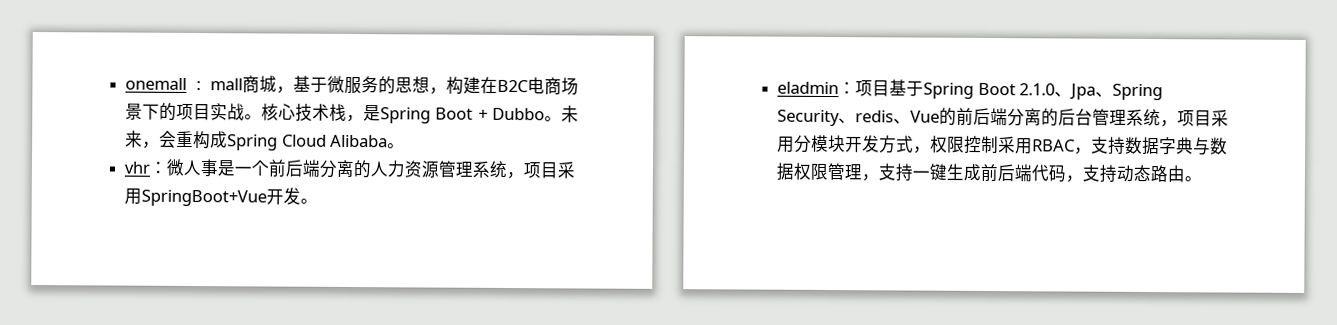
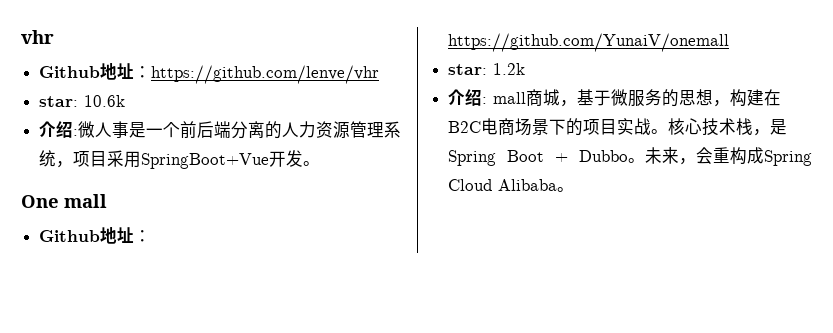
- onemall : mall商城，基于微服务的思想，构建在B2C电商场景下的项目实战。
+ vhr
+ Github地址：https://github.com/lenve/vhr
+ star: 10.6k
+ 介绍:微人事是一个前后端分离的人力资源管理系统，项目采用SpringBoot+Vue开发。
+ One mall
+ Github地址：https://github.com/YunaiV/onemall
+ star: 1.2k
+ 介绍: mall商城，基于微服务的思想，构建在B2C电商场景下的项目实战。
- vhr：微人事是一个前后端分离的人力资源管理系统，项目采用SpringBoot+Vue开发。
- eladmin：项目基于Spring Boot 2.1.0、Jpa、Spring Security、redis、Vue的前后端分离的后台管理系统，项目采用分模块开发方式，权限控制采用RBAC，支持数据字典与数据权限管理，支持一键生成前后端代码，支持动态路由。

